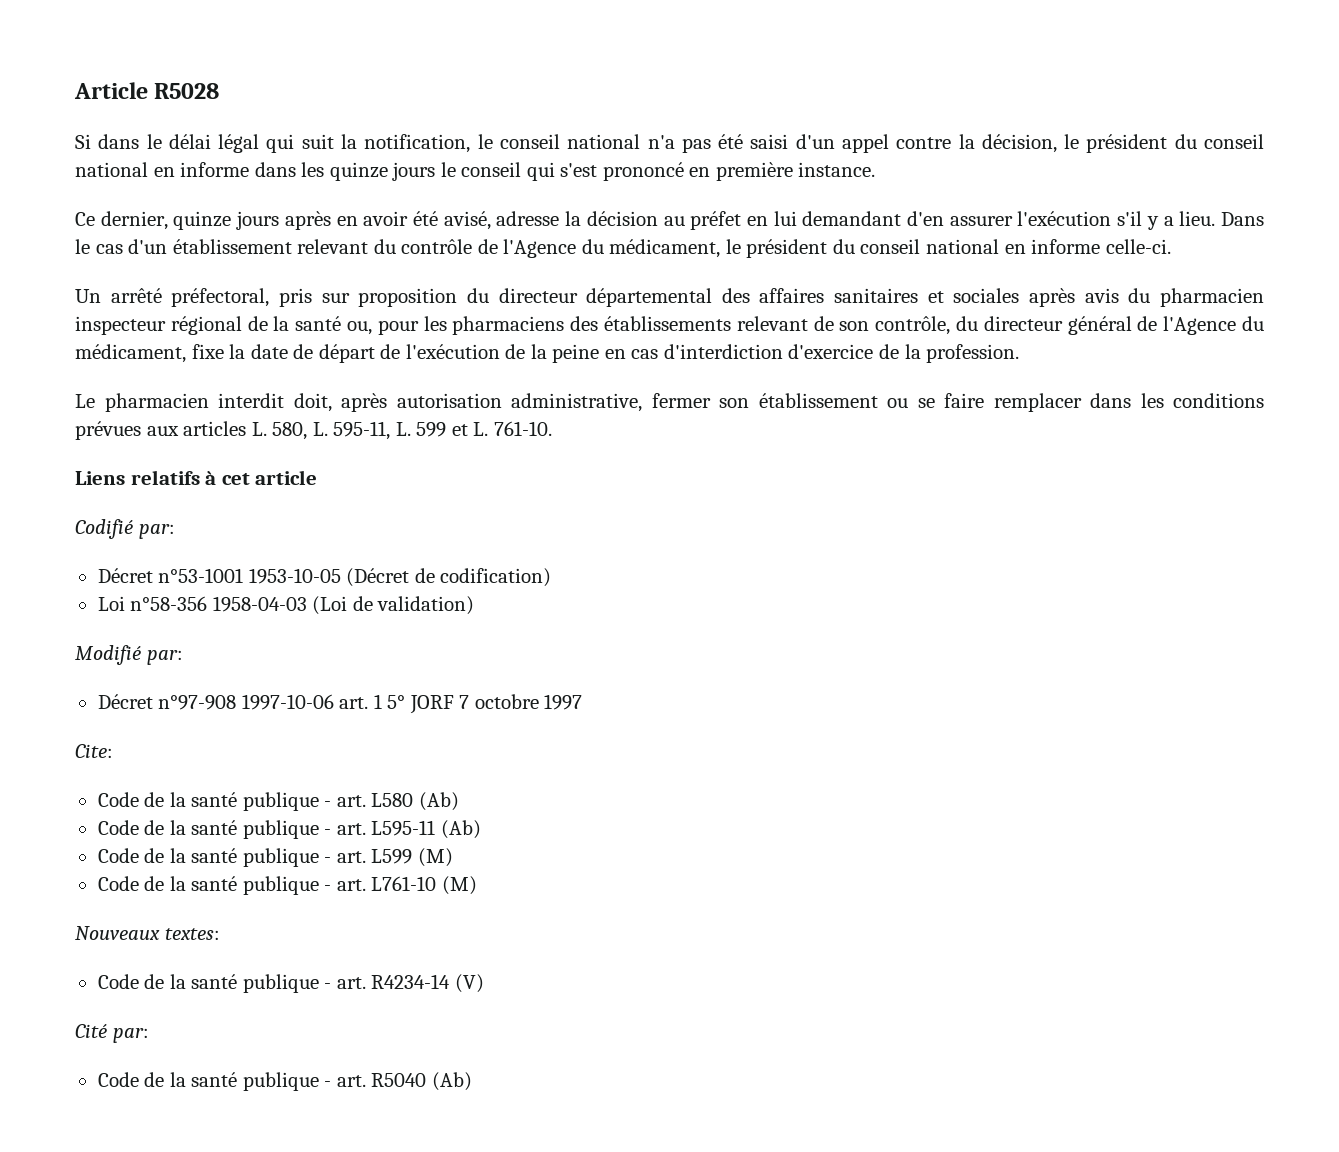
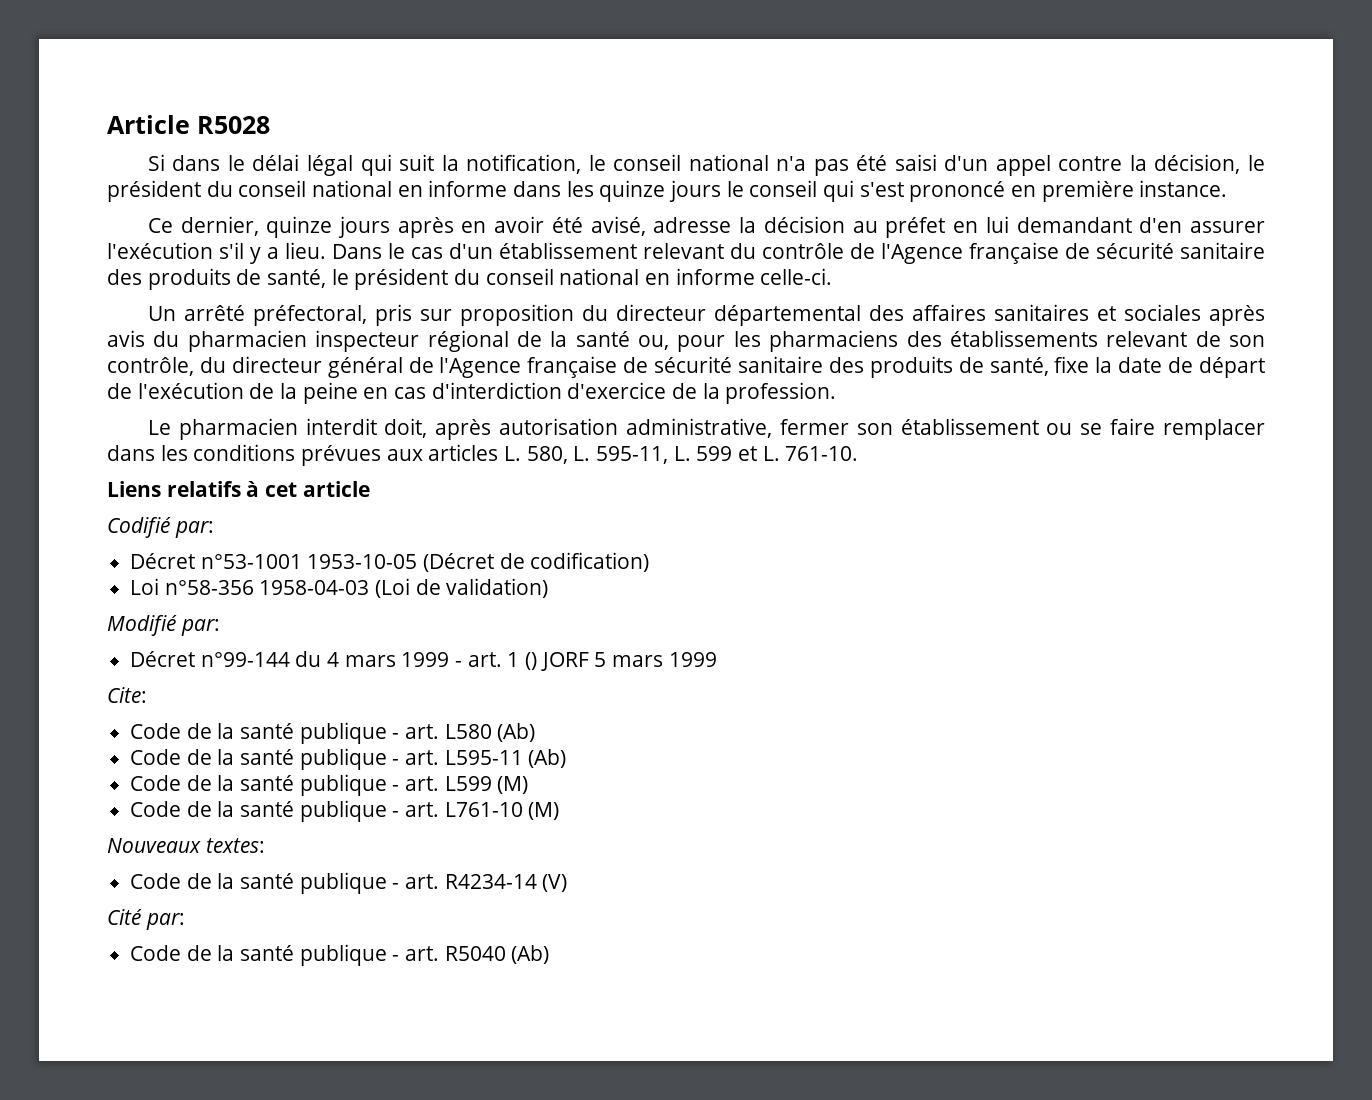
- Dans le cas d'un établissement relevant du contrôle de l'Agence du médicament, le président du conseil national en informe celle-ci.
+ Dans le cas d'un établissement relevant du contrôle de l'Agence française de sécurité sanitaire des produits de santé, le président du conseil national en informe celle-ci.
- Un arrêté préfectoral, pris sur proposition du directeur départemental des affaires sanitaires et sociales après avis du pharmacien inspecteur régional de la santé ou, pour les pharmaciens des établissements relevant de son contrôle, du directeur général de l'Agence du médicament, fixe la date de départ de l'exécution de la peine en cas d'interdiction d'exercice de la profession.
+ Un arrêté préfectoral, pris sur proposition du directeur départemental des affaires sanitaires et sociales après avis du pharmacien inspecteur régional de la santé ou, pour les pharmaciens des établissements relevant de son contrôle, du directeur général de l'Agence française de sécurité sanitaire des produits de santé, fixe la date de départ de l'exécution de la peine en cas d'interdiction d'exercice de la profession.
- Décret n°97-908 1997-10-06 art. 1 5° JORF 7 octobre 1997
+ Décret n°99-144 du 4 mars 1999 - art. 1 () JORF 5 mars 1999

